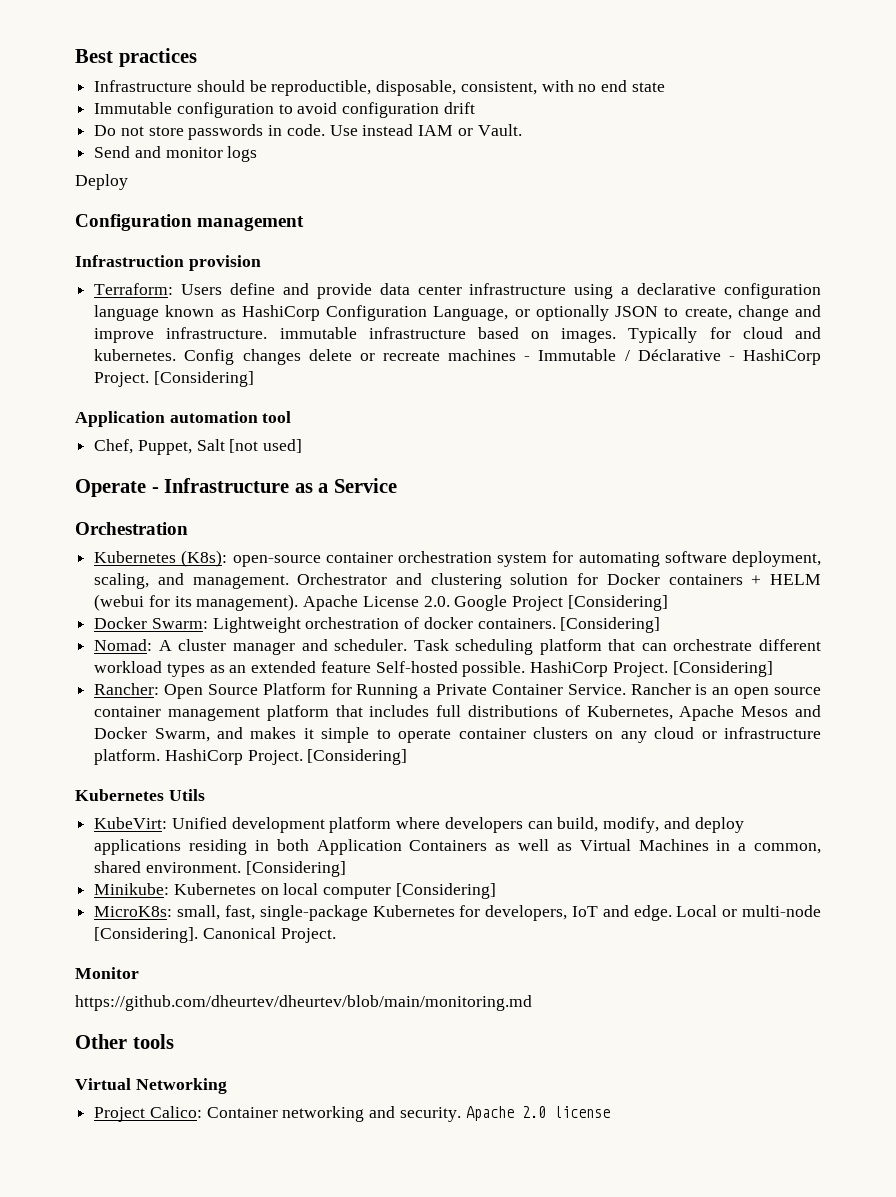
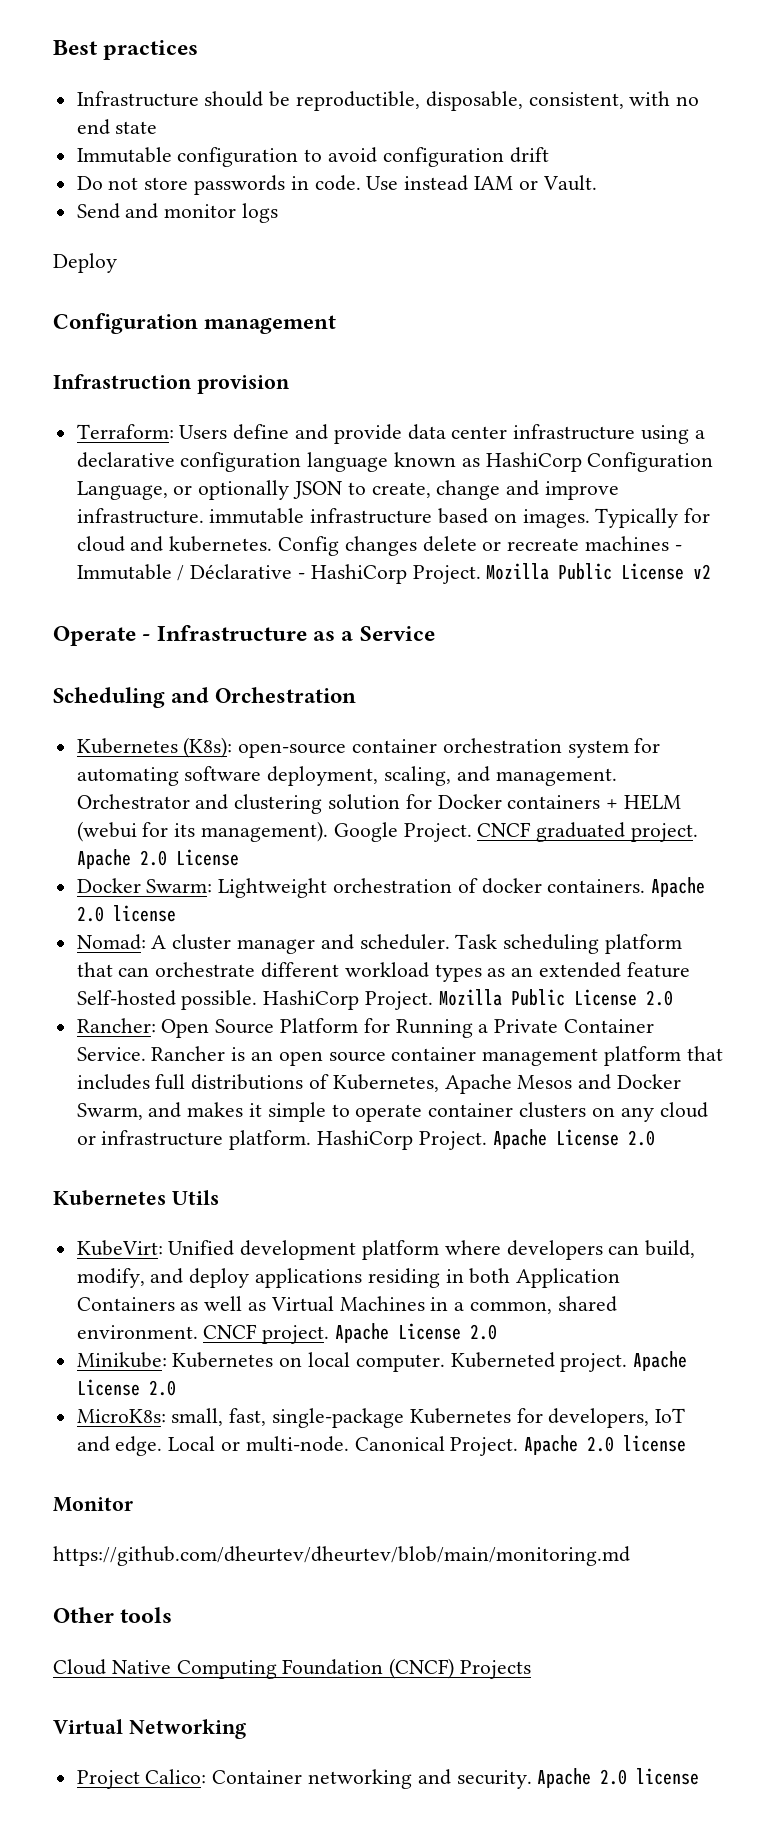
- Config changes delete or recreate machines - Immutable / Déclarative - HashiCorp Project. [Considering]
- Application automation tool
- Chef, Puppet, Salt [not used]
+ Config changes delete or recreate machines - Immutable / Déclarative - HashiCorp Project. Mozilla Public License v2
- Orchestration
+ Scheduling and Orchestration
- Apache License 2.0. Google Project [Considering]
+ Google Project. CNCF graduated project. Apache 2.0 License
- Docker Swarm: Lightweight orchestration of docker containers. [Considering]
+ Docker Swarm: Lightweight orchestration of docker containers. Apache 2.0 license
- Task scheduling platform that can orchestrate different workload types as an extended feature Self-hosted possible. HashiCorp Project. [Considering]
+ Task scheduling platform that can orchestrate different workload types as an extended feature Self-hosted possible. HashiCorp Project. Mozilla Public License 2.0
- Rancher is an open source container management platform that includes full distributions of Kubernetes, Apache Mesos and Docker Swarm, and makes it simple to operate container clusters on any cloud or infrastructure platform. HashiCorp Project. [Considering]
+ Rancher is an open source container management platform that includes full distributions of Kubernetes, Apache Mesos and Docker Swarm, and makes it simple to operate container clusters on any cloud or infrastructure platform. HashiCorp Project. Apache License 2.0
- KubeVirt: Unified development platform where developers can build, modify, and deploy applications residing in both Application Containers as well as Virtual Machines in a common, shared environment. [Considering]
+ KubeVirt: Unified development platform where developers can build, modify, and deploy applications residing in both Application Containers as well as Virtual Machines in a common, shared environment. CNCF project. Apache License 2.0
- Minikube: Kubernetes on local computer [Considering]
+ Minikube: Kubernetes on local computer. Kuberneted project. Apache License 2.0
- Local or multi-node [Considering].
+ Local or multi-node.
- Canonical Project.
+ Canonical Project. Apache 2.0 license
+ Cloud Native Computing Foundation (CNCF) Projects

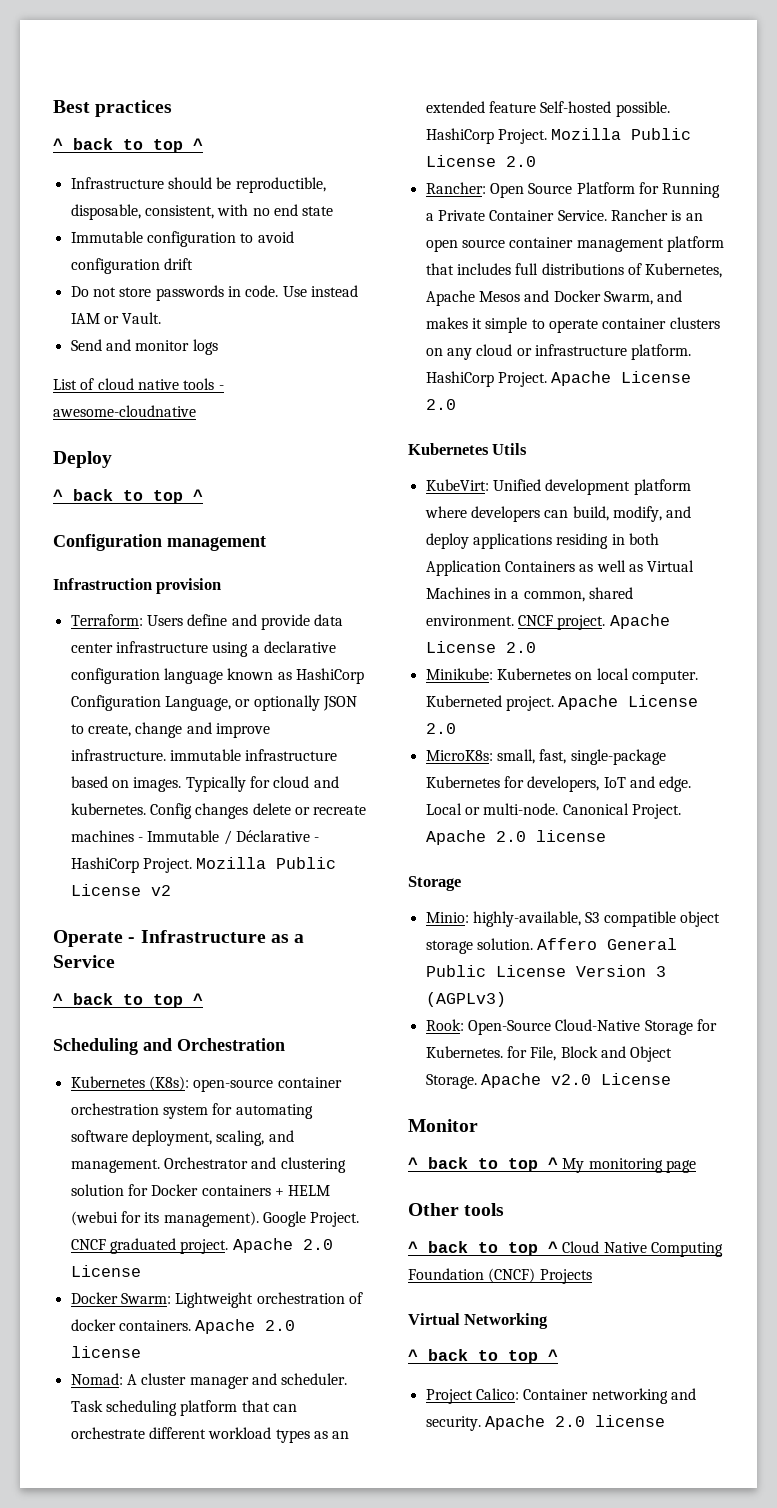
  Best practices
+ ^ back to top ^
+ List of cloud native tools - awesome-cloudnative
  Deploy
+ ^ back to top ^
  Operate - Infrastructure as a Service
+ ^ back to top ^
  Canonical Project. Apache 2.0 license
+ Storage
+ Minio: highly-available, S3 compatible object storage solution. Affero General Public License Version 3 (AGPLv3)
+ Rook: Open-Source Cloud-Native Storage for Kubernetes. for File, Block and Object Storage. Apache v2.0 License
  Monitor
- https://github.com/dheurtev/dheurtev/blob/main/monitoring.md
+ ^ back to top ^ My monitoring page
  Other tools
- Cloud Native Computing Foundation (CNCF) Projects
+ ^ back to top ^ Cloud Native Computing Foundation (CNCF) Projects
  Virtual Networking
+ ^ back to top ^

